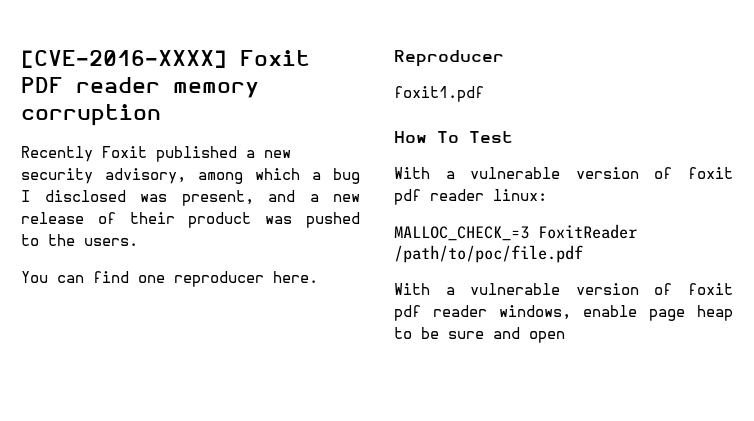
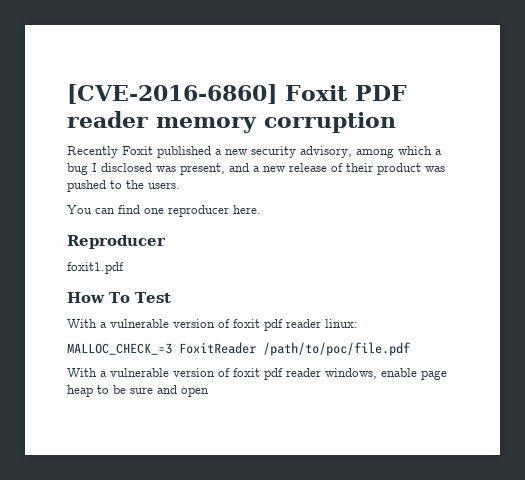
- [CVE-2016-XXXX] Foxit PDF reader memory corruption
+ [CVE-2016-6860] Foxit PDF reader memory corruption

